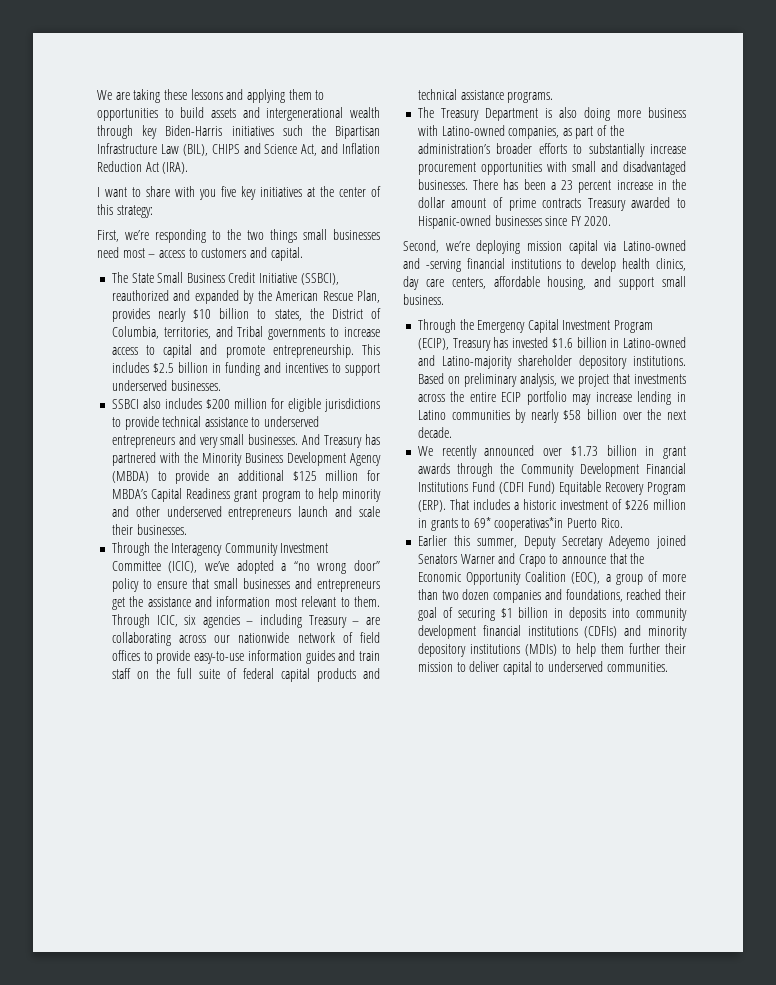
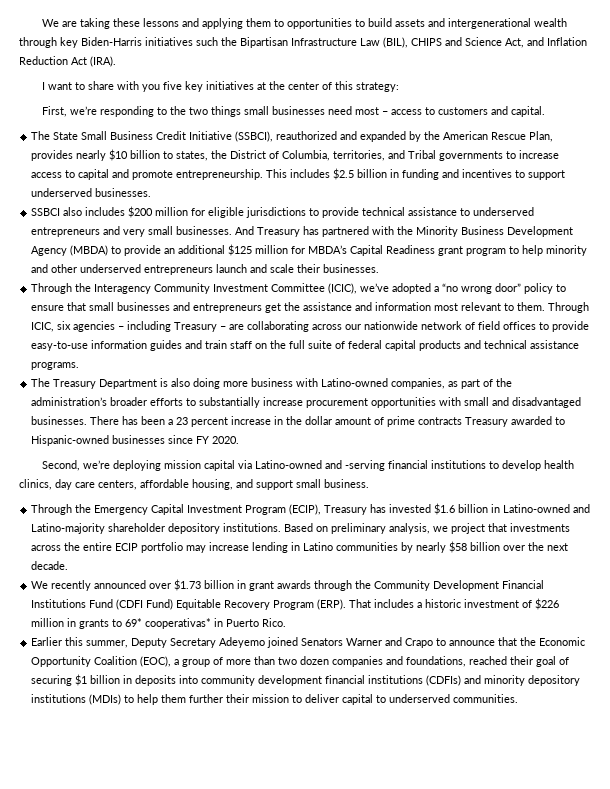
- That includes a historic investment of $226 million in grants to 69* cooperativas*in Puerto Rico.
+ That includes a historic investment of $226 million in grants to 69* cooperativas* in Puerto Rico.

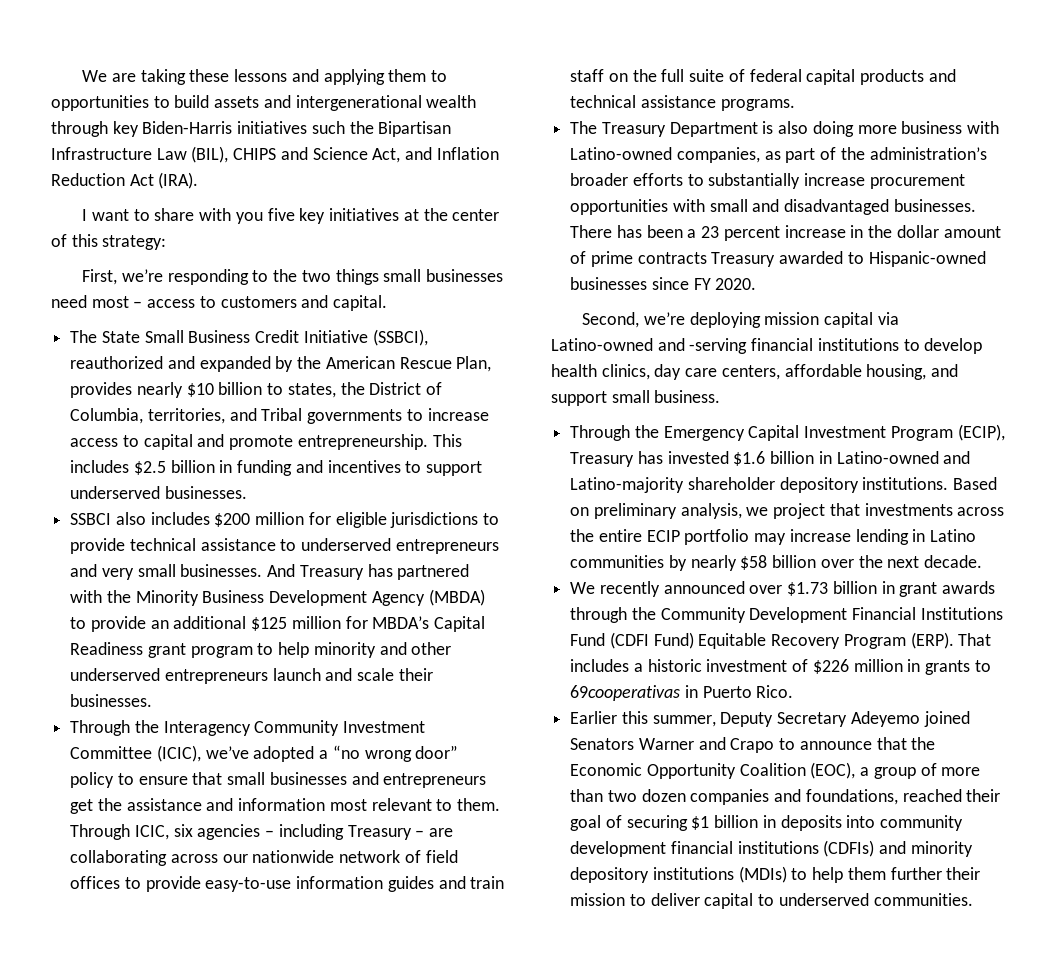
- That includes a historic investment of $226 million in grants to 69* cooperativas* in Puerto Rico.
+ That includes a historic investment of $226 million in grants to 69cooperativas in Puerto Rico.

